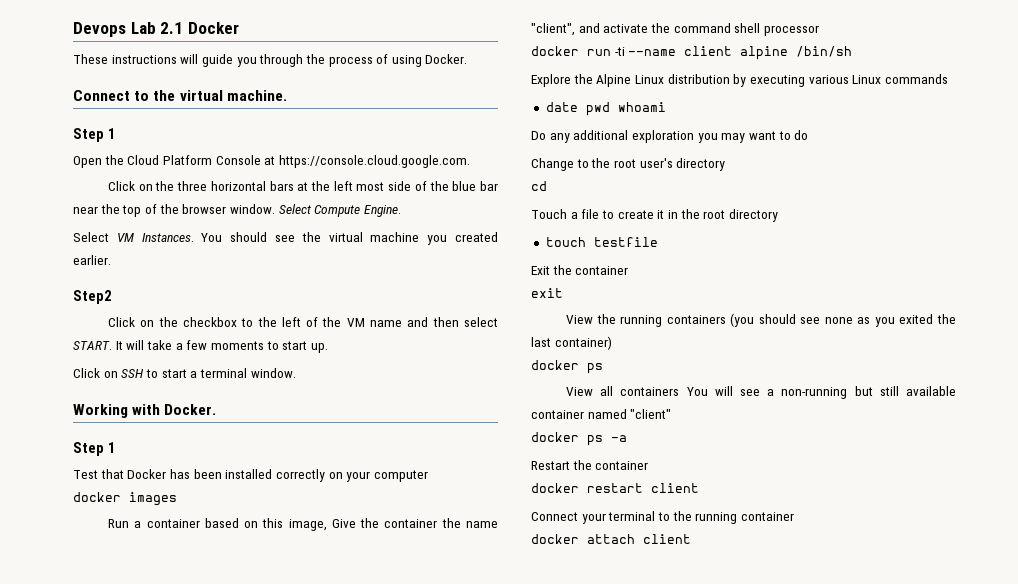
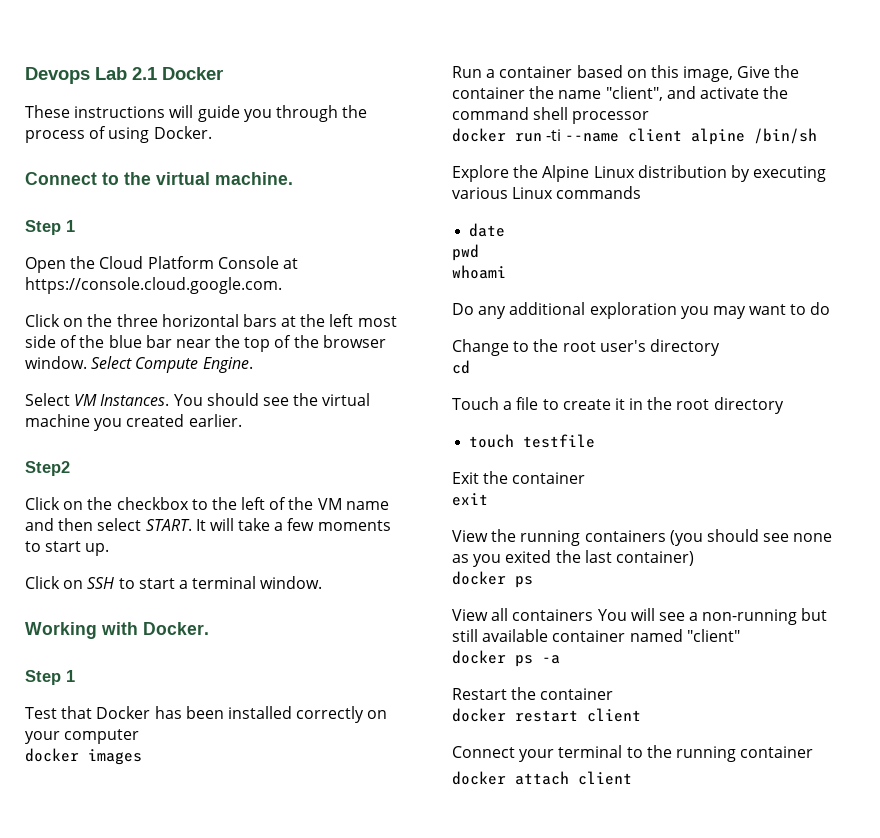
- date pwd whoami
+ date
+ pwd
+ whoami

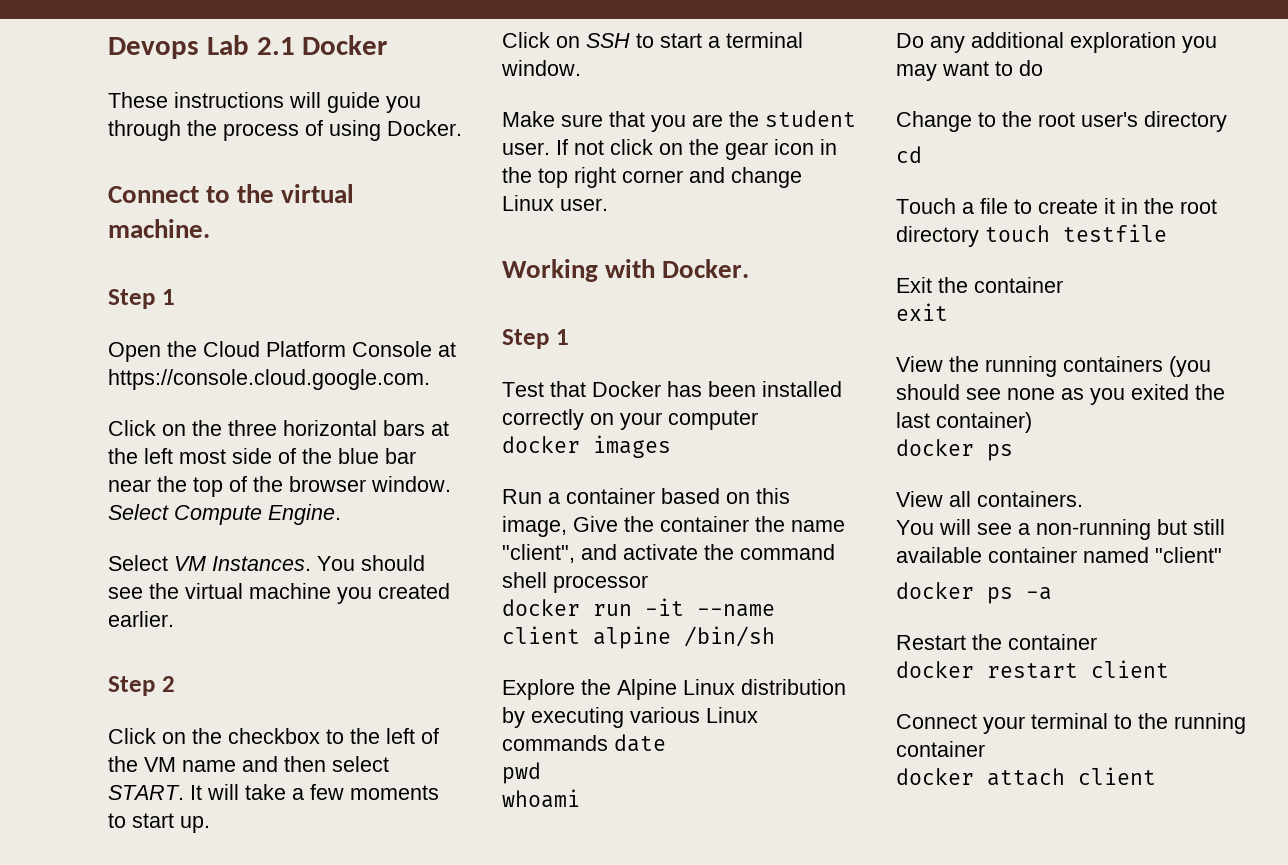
- Step2
+ Step 2
+ Make sure that you are the student user. If not click on the gear icon in the top right corner and change Linux user.
- docker run -ti --name client alpine /bin/sh
+ docker run -it --name client alpine /bin/sh
- Explore the Alpine Linux distribution by executing various Linux commands
- date
+ Explore the Alpine Linux distribution by executing various Linux commands date
- Touch a file to create it in the root directory
- touch testfile
+ Touch a file to create it in the root directory touch testfile
- View all containers You will see a non-running but still available container named "client"
+ View all containers.
+ You will see a non-running but still available container named "client"

